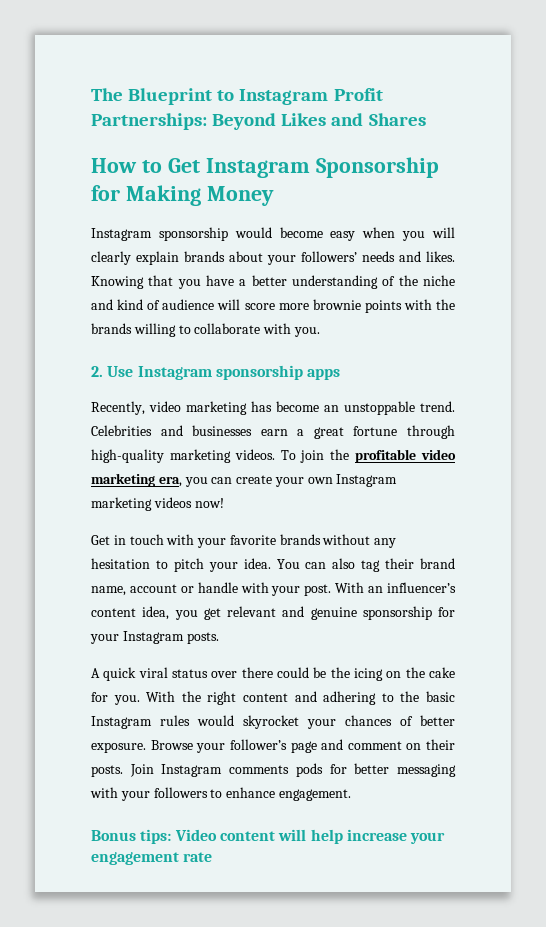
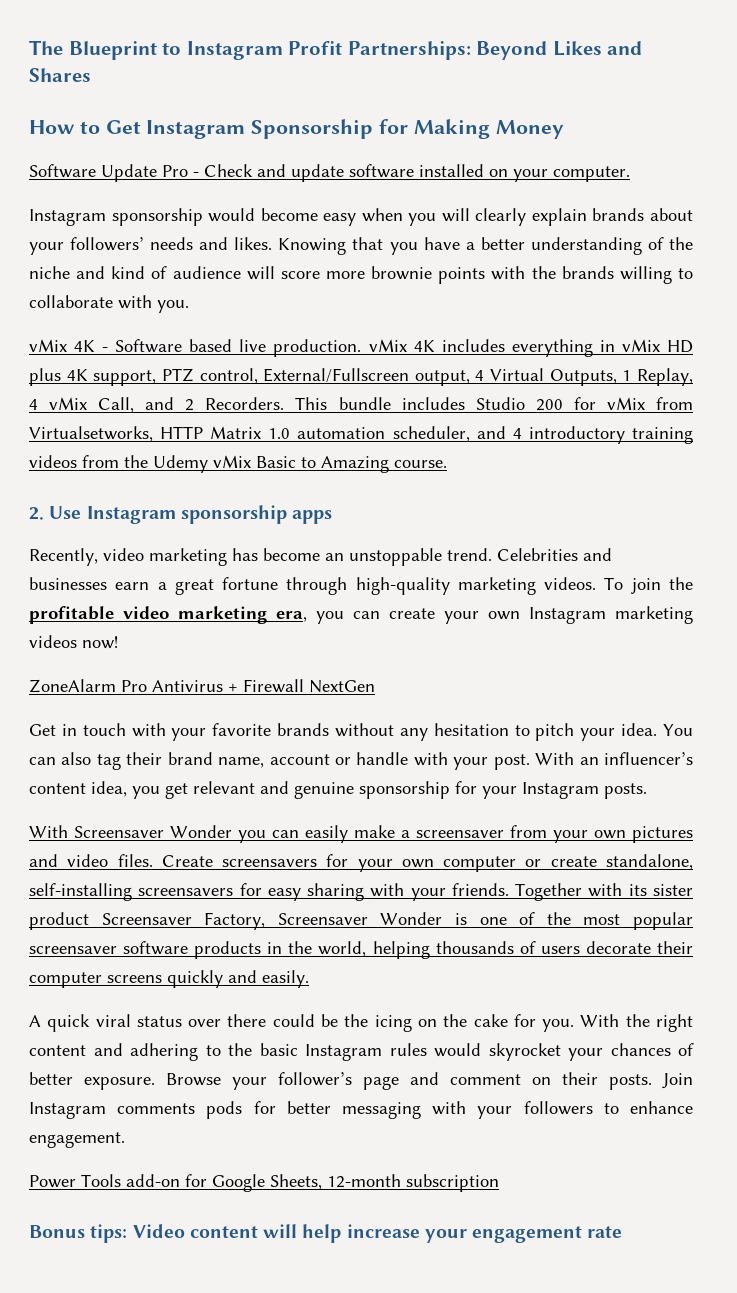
+ Software Update Pro - Check and update software installed on your computer.
+ vMix 4K - Software based live production. vMix 4K includes everything in vMix HD plus 4K support, PTZ control, External/Fullscreen output, 4 Virtual Outputs, 1 Replay, 4 vMix Call, and 2 Recorders. This bundle includes Studio 200 for vMix from Virtualsetworks, HTTP Matrix 1.0 automation scheduler, and 4 introductory training videos from the Udemy vMix Basic to Amazing course.
+ ZoneAlarm Pro Antivirus + Firewall NextGen
+ With Screensaver Wonder you can easily make a screensaver from your own pictures and video files. Create screensavers for your own computer or create standalone, self-installing screensavers for easy sharing with your friends. Together with its sister product Screensaver Factory, Screensaver Wonder is one of the most popular screensaver software products in the world, helping thousands of users decorate their computer screens quickly and easily.
+ Power Tools add-on for Google Sheets, 12-month subscription

